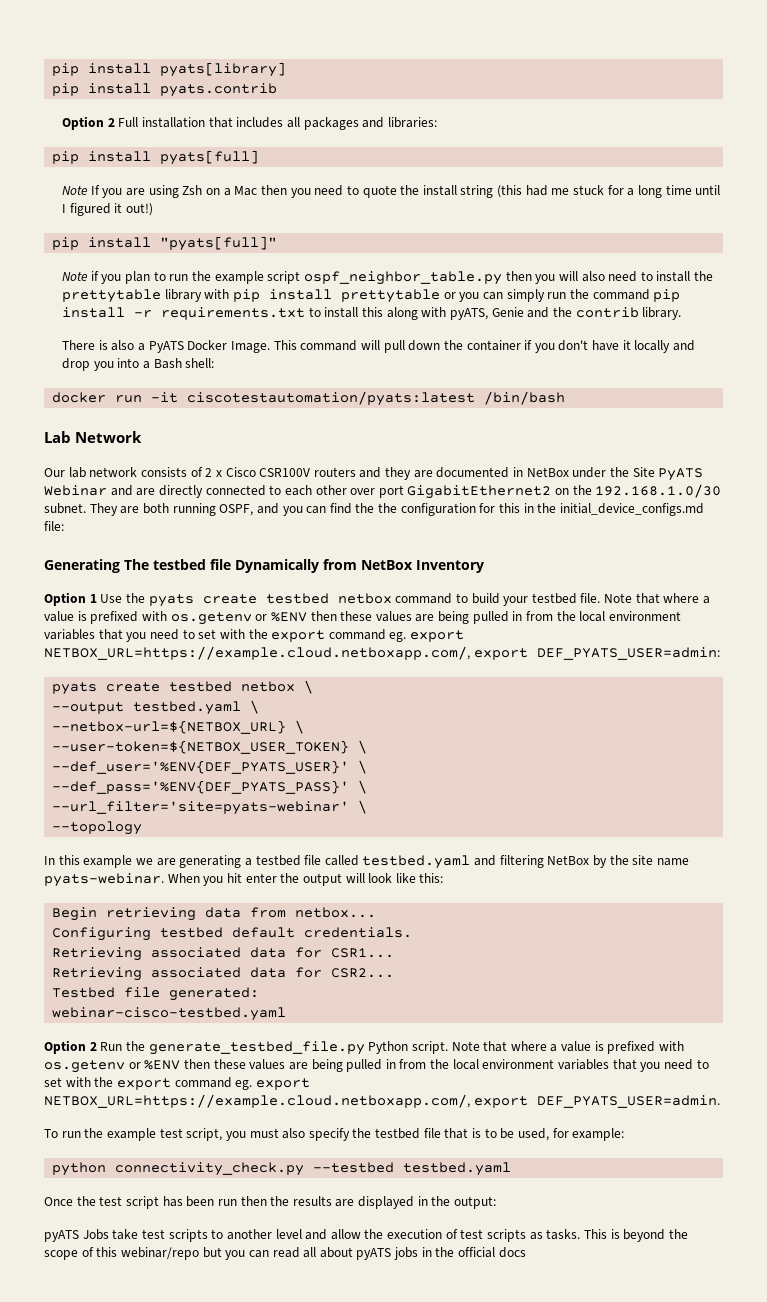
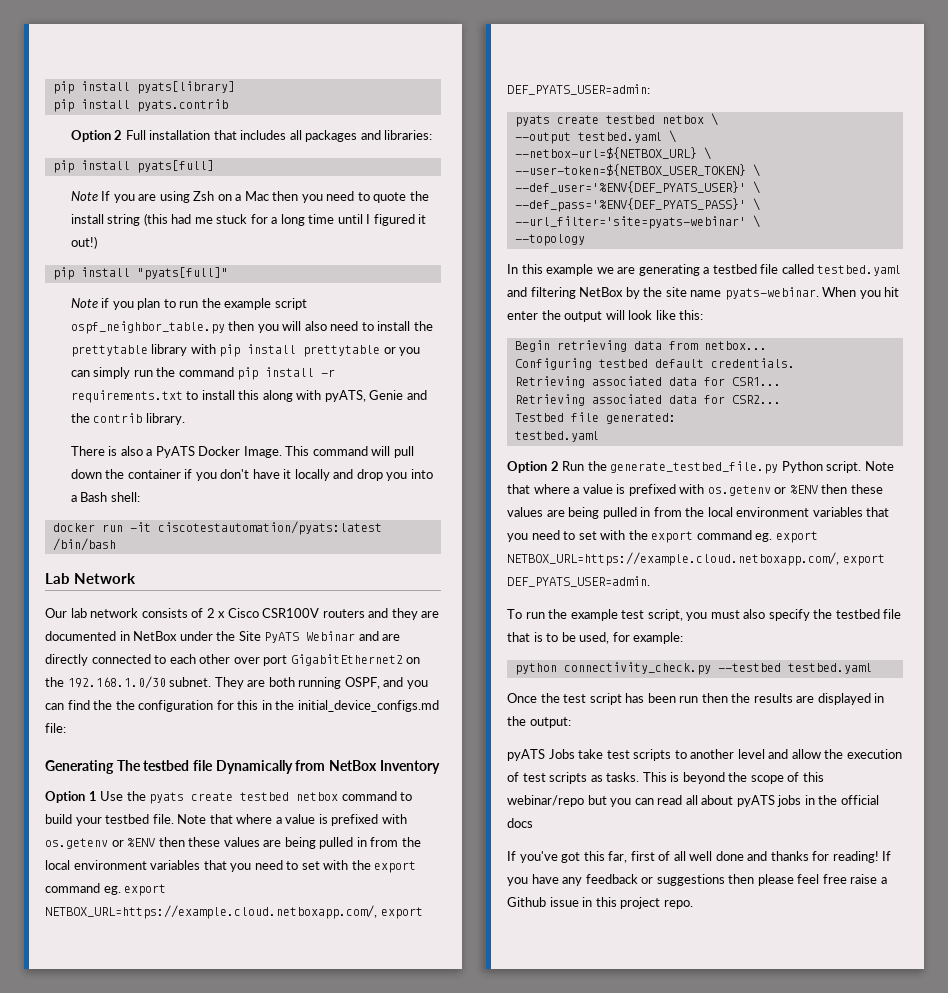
  Testbed file generated:
- webinar-cisco-testbed.yaml
+ testbed.yaml
+ If you've got this far, first of all well done and thanks for reading! If you have any feedback or suggestions then please feel free raise a Github issue in this project repo.

